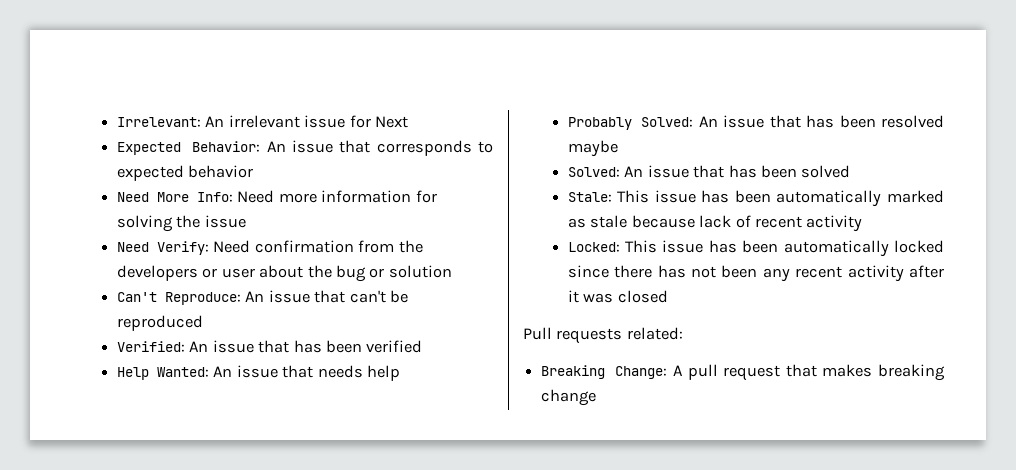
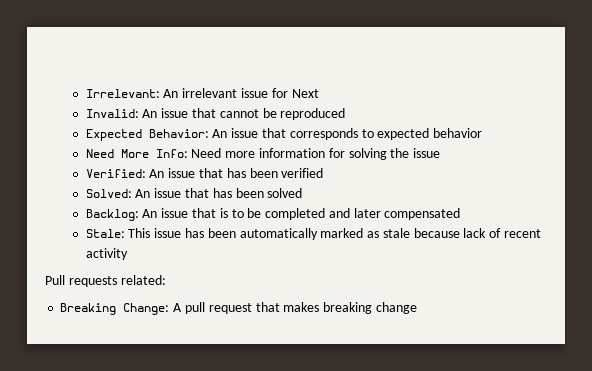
+ Invalid: An issue that cannot be reproduced
- Need Verify: Need confirmation from the developers or user about the bug or solution
- Can't Reproduce: An issue that can't be reproduced
- Help Wanted: An issue that needs help
- Probably Solved: An issue that has been resolved maybe
+ Backlog: An issue that is to be completed and later compensated
- Locked: This issue has been automatically locked since there has not been any recent activity after it was closed

